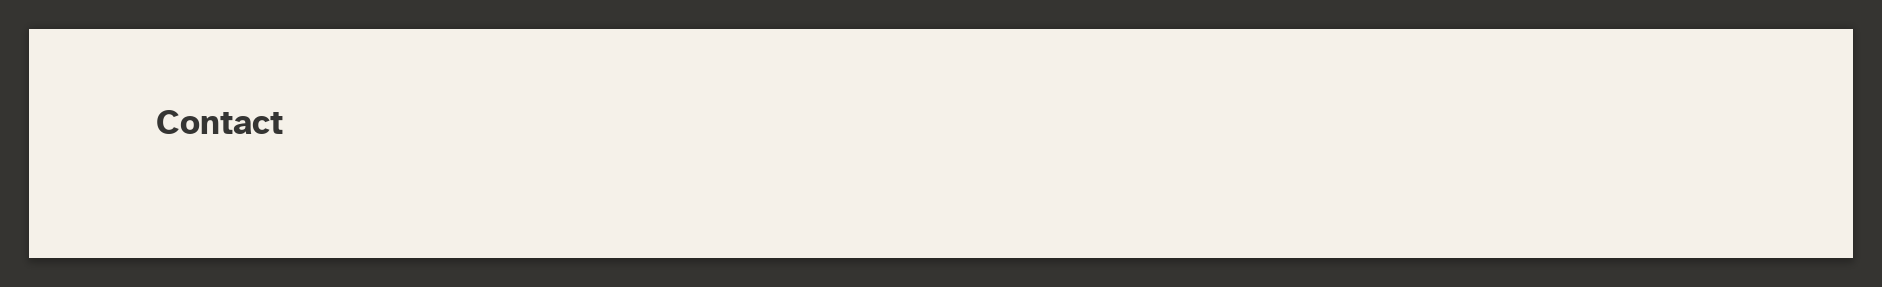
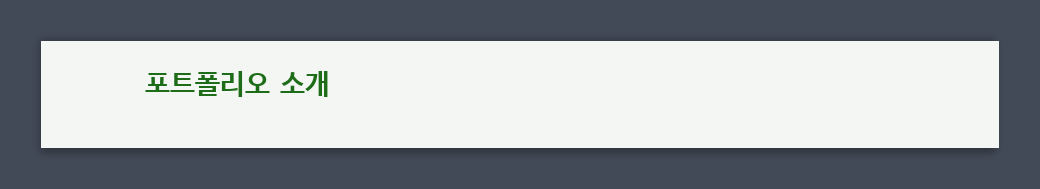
- Contact
+ 포트폴리오 소개

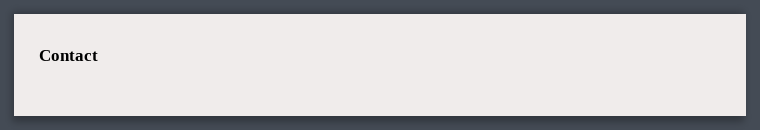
- 포트폴리오 소개
+ Contact

